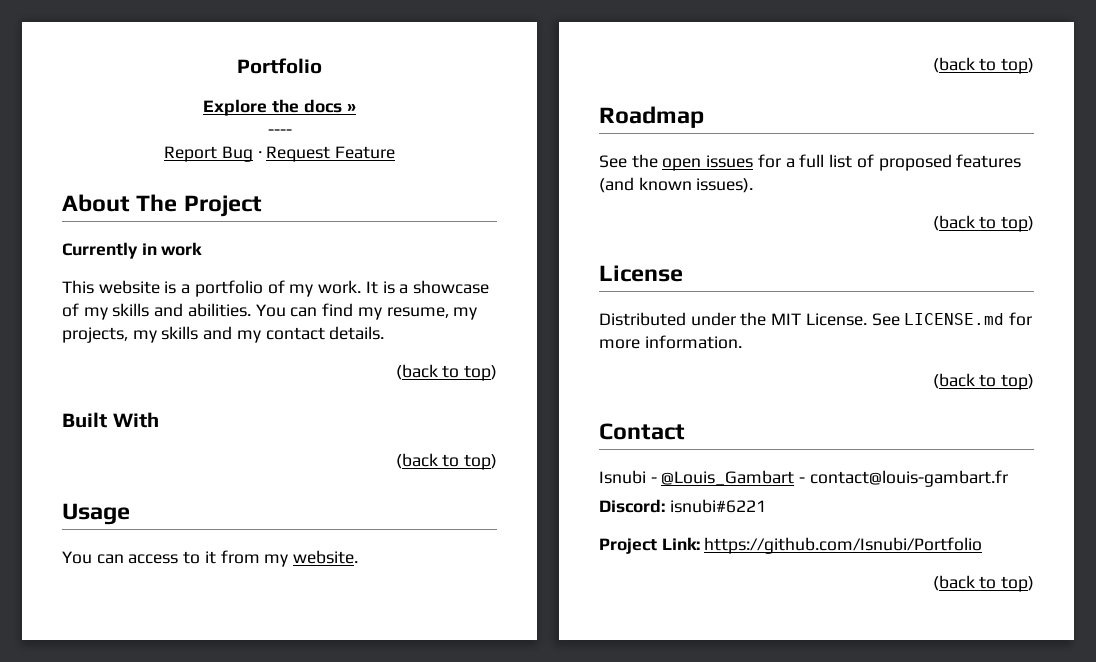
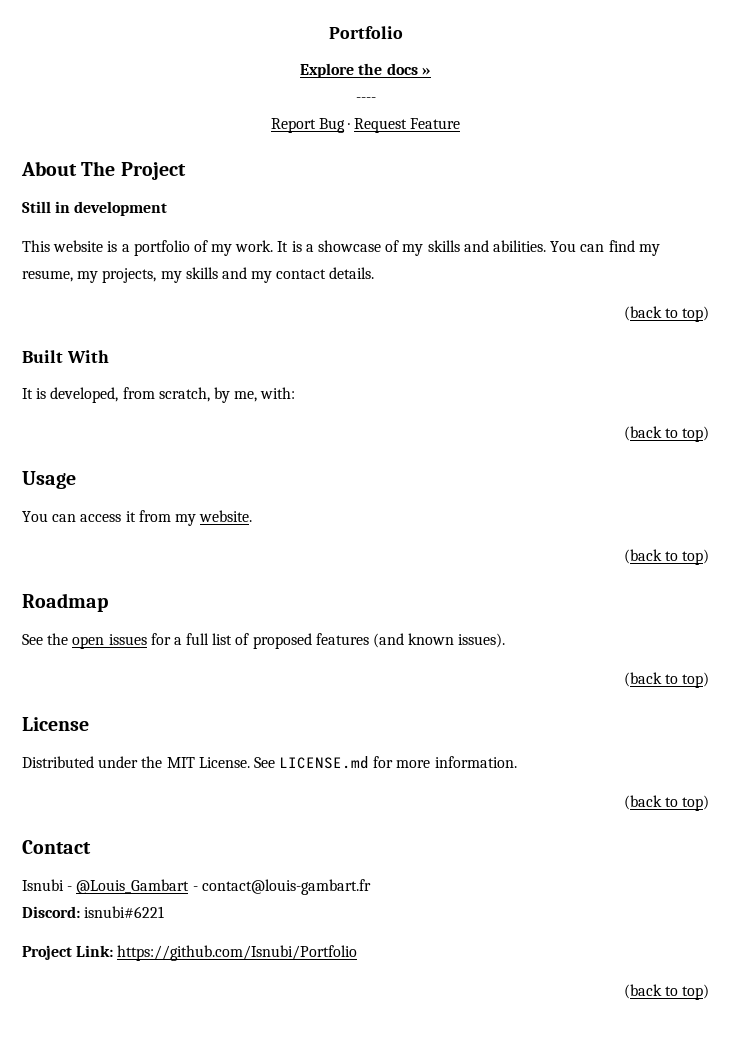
- Currently in work
+ Still in development
+ It is developed, from scratch, by me, with:
- You can access to it from my website.
+ You can access it from my website.

